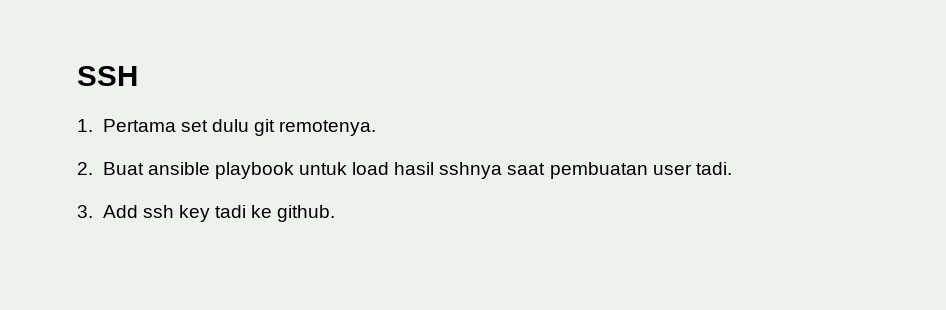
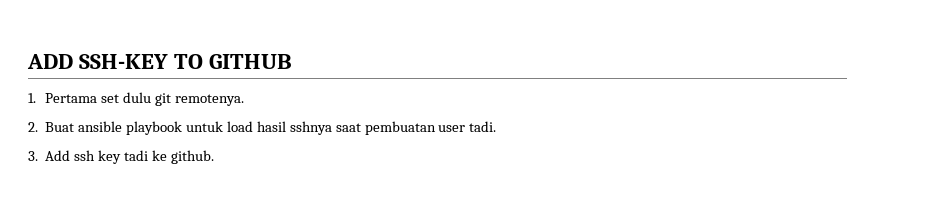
- SSH
+ ADD SSH-KEY TO GITHUB

